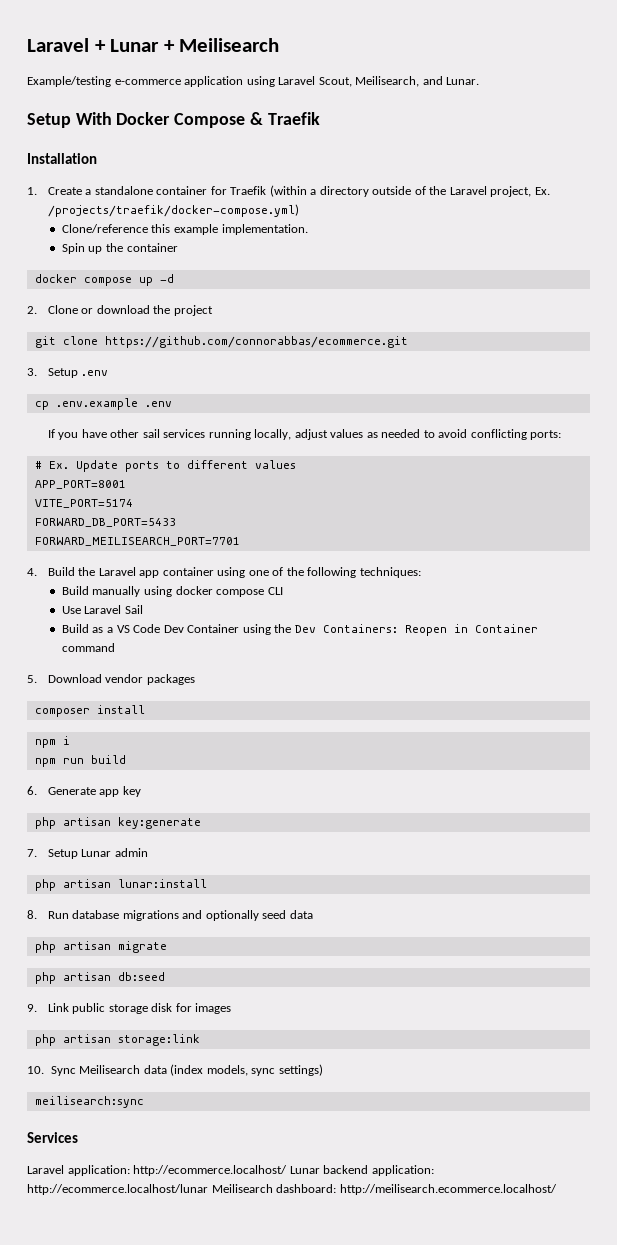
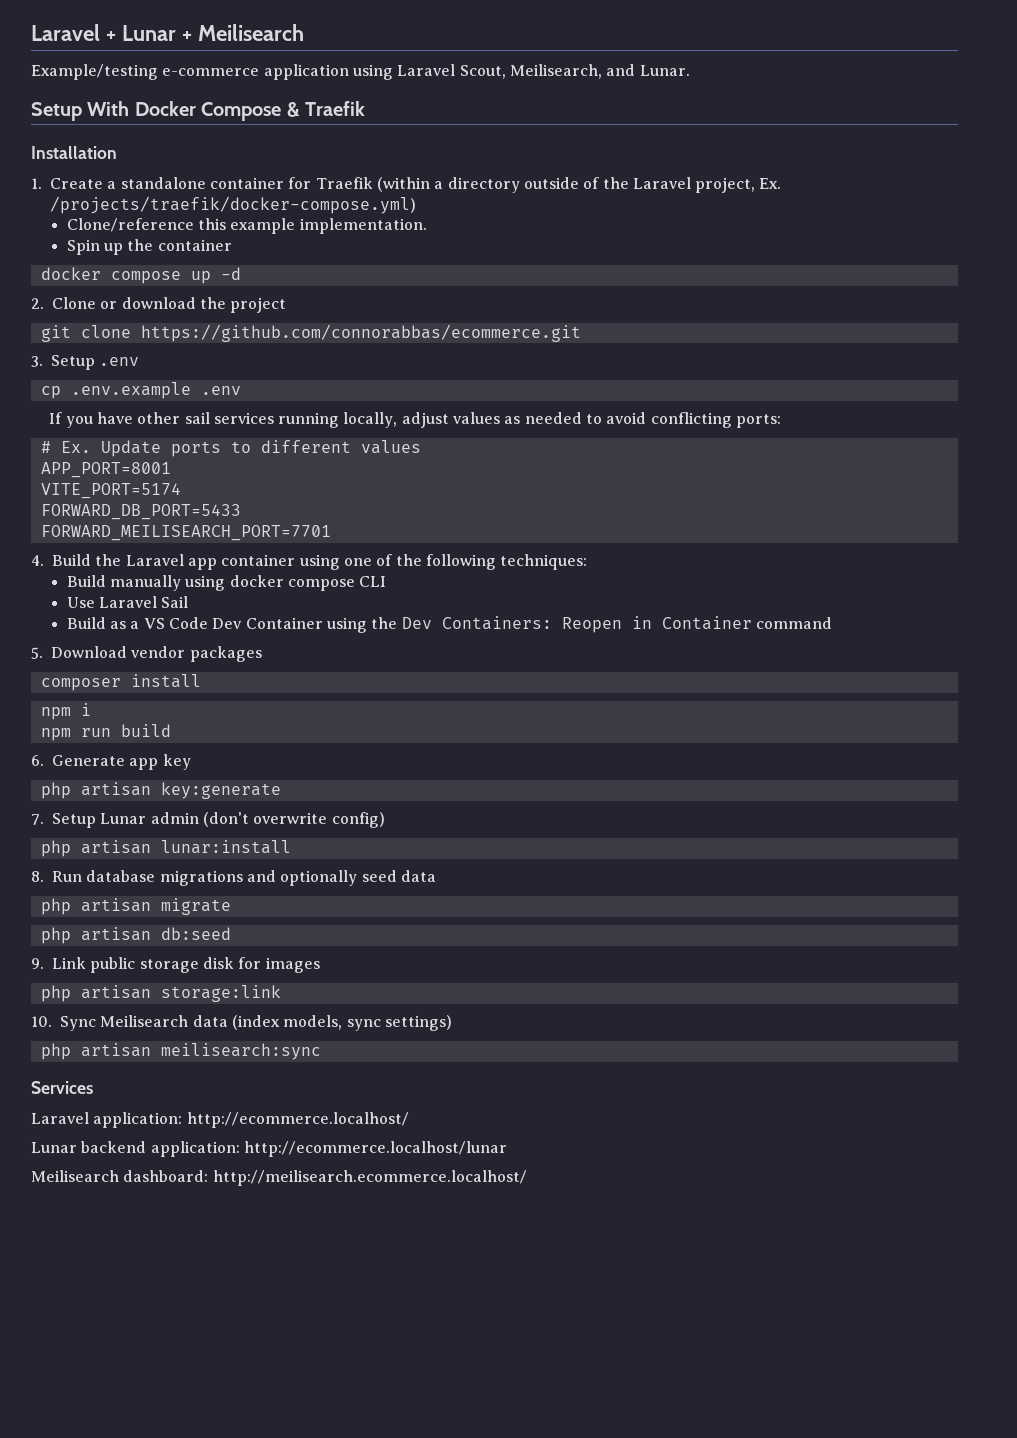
- 7. Setup Lunar admin
+ 7. Setup Lunar admin (don't overwrite config)
- meilisearch:sync
+ php artisan meilisearch:sync
- Laravel application: http://ecommerce.localhost/ Lunar backend application: http://ecommerce.localhost/lunar Meilisearch dashboard: http://meilisearch.ecommerce.localhost/
+ Laravel application: http://ecommerce.localhost/
+ Lunar backend application: http://ecommerce.localhost/lunar
+ Meilisearch dashboard: http://meilisearch.ecommerce.localhost/

